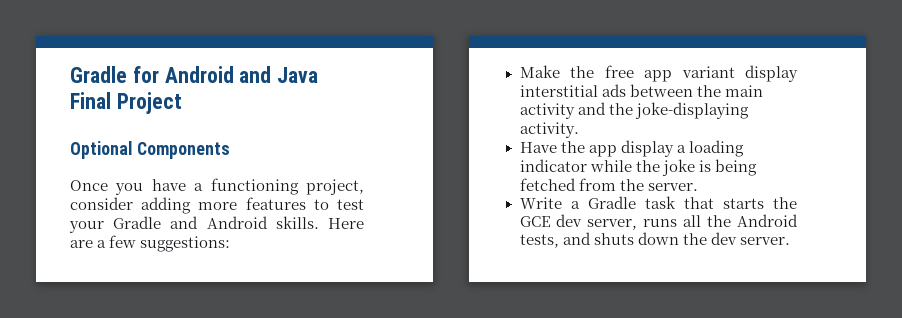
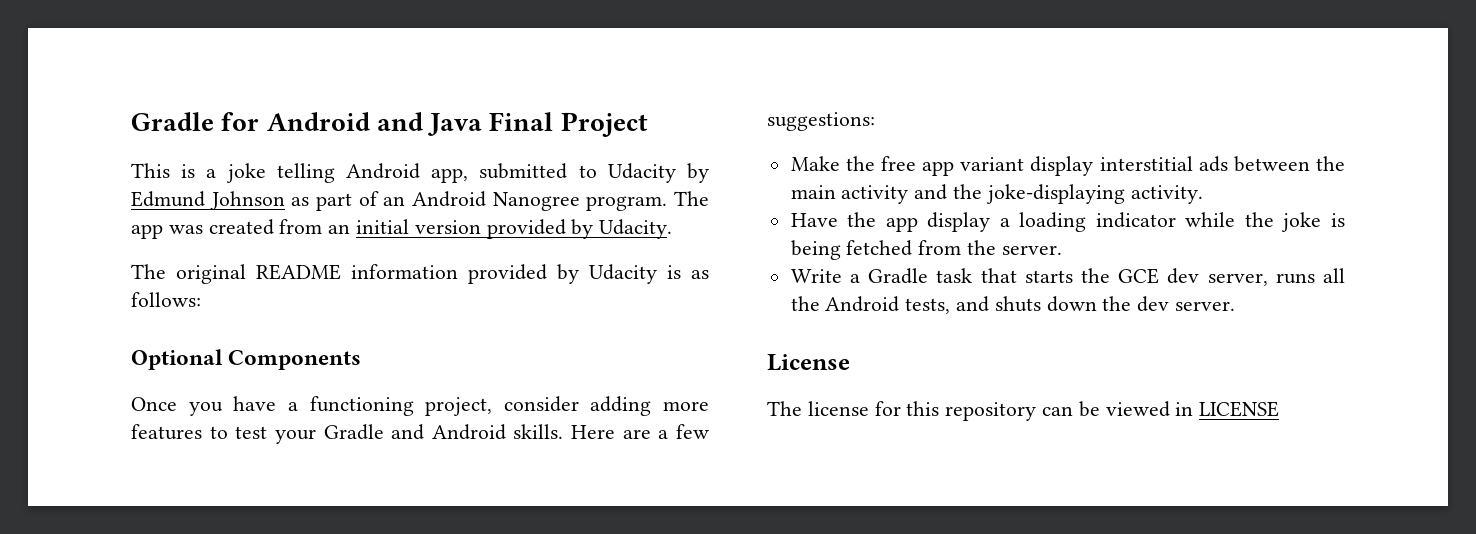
+ This is a joke telling Android app, submitted to Udacity by Edmund Johnson as part of an Android Nanogree program. The app was created from an initial version provided by Udacity.
+ The original README information provided by Udacity is as follows:
+ License
+ The license for this repository can be viewed in LICENSE

